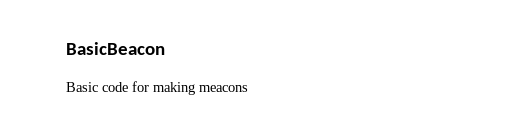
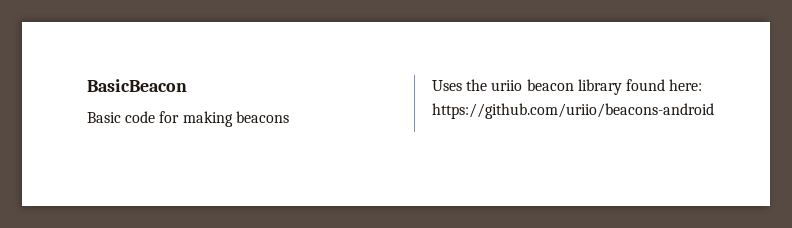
- Basic code for making meacons
+ Basic code for making beacons
+ Uses the uriio beacon library found here: https://github.com/uriio/beacons-android

